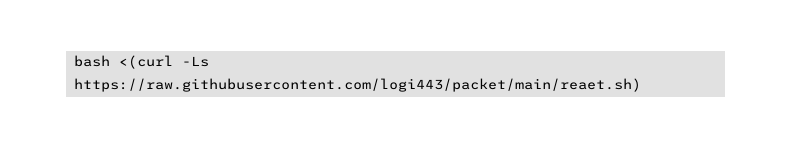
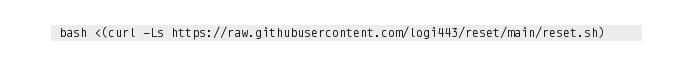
- bash <(curl -Ls https://raw.githubusercontent.com/logi443/packet/main/reaet.sh)
+ bash <(curl -Ls https://raw.githubusercontent.com/logi443/reset/main/reset.sh)

